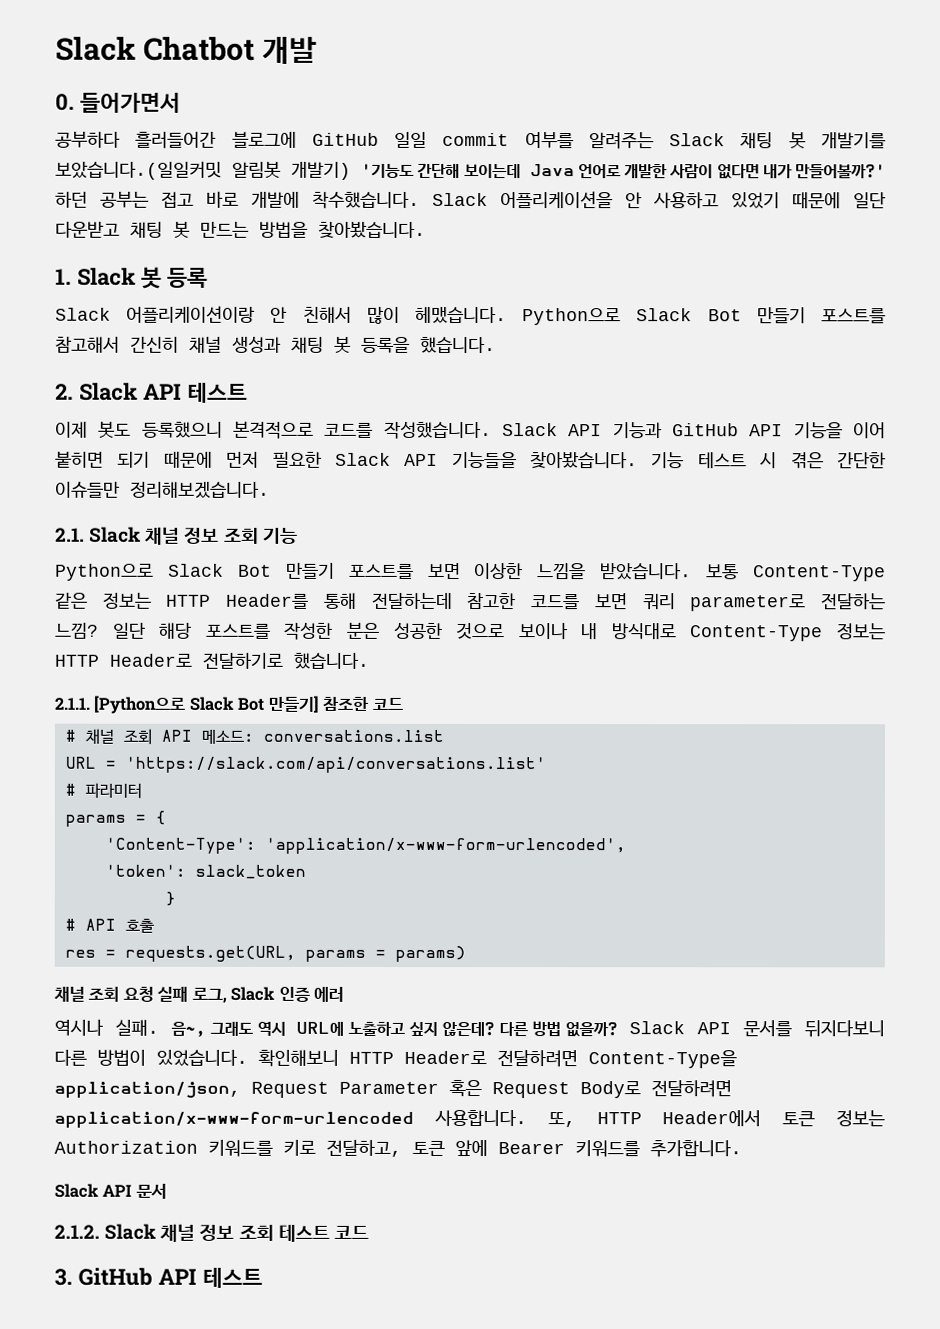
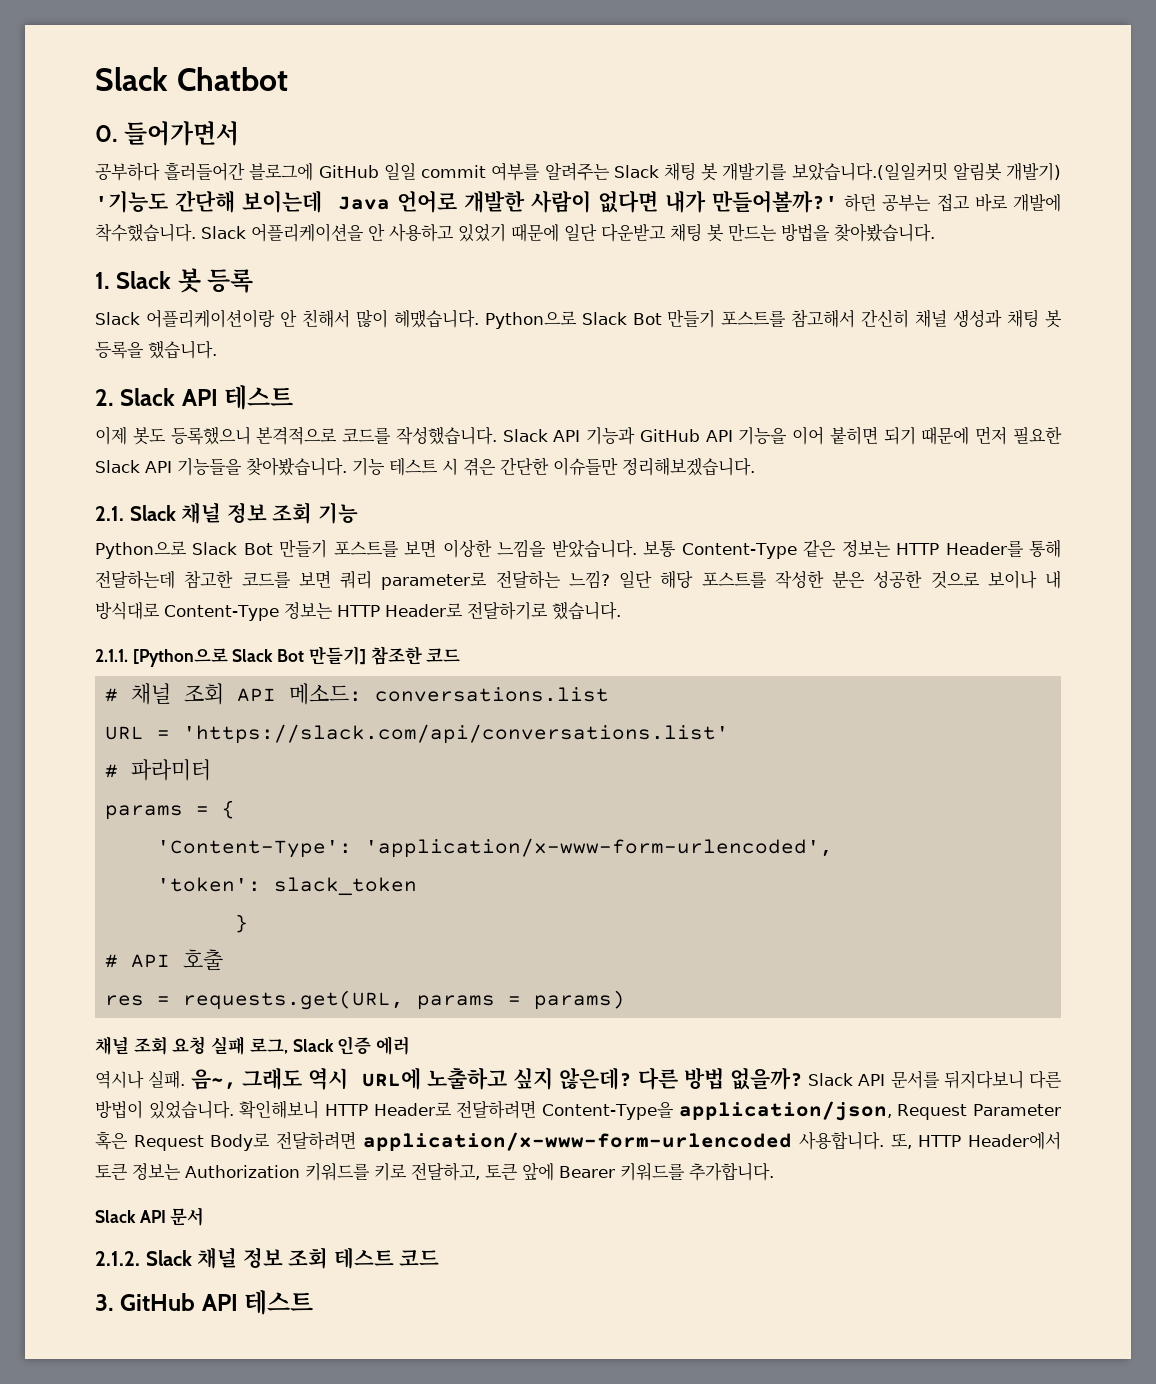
- Slack Chatbot 개발
+ Slack Chatbot

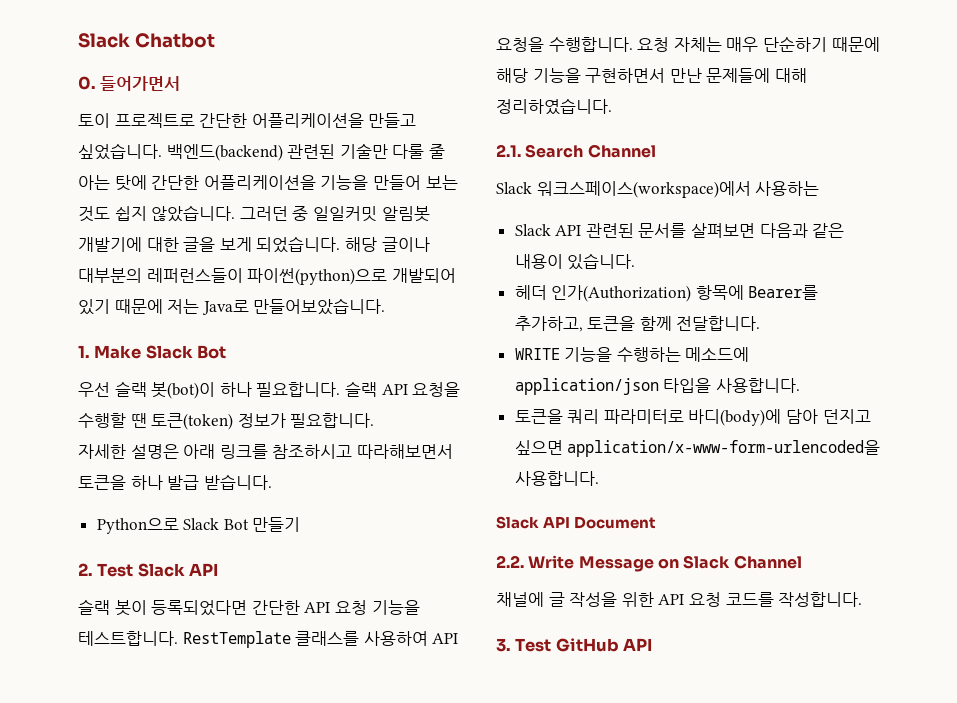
- 공부하다 흘러들어간 블로그에 GitHub 일일 commit 여부를 알려주는 Slack 채팅 봇 개발기를 보았습니다.(일일커밋 알림봇 개발기) '기능도 간단해 보이는데 Java 언어로 개발한 사람이 없다면 내가 만들어볼까?' 하던 공부는 접고 바로 개발에 착수했습니다. Slack 어플리케이션을 안 사용하고 있었기 때문에 일단 다운받고 채팅 봇 만드는 방법을 찾아봤습니다.
- 1. Slack 봇 등록
- Slack 어플리케이션이랑 안 친해서 많이 헤맸습니다. Python으로 Slack Bot 만들기 포스트를 참고해서 간신히 채널 생성과 채팅 봇 등록을 했습니다.
- 2. Slack API 테스트
- 이제 봇도 등록했으니 본격적으로 코드를 작성했습니다. Slack API 기능과 GitHub API 기능을 이어 붙히면 되기 때문에 먼저 필요한 Slack API 기능들을 찾아봤습니다. 기능 테스트 시 겪은 간단한 이슈들만 정리해보겠습니다.
- 2.1. Slack 채널 정보 조회 기능
- Python으로 Slack Bot 만들기 포스트를 보면 이상한 느낌을 받았습니다. 보통 Content-Type 같은 정보는 HTTP Header를 통해 전달하는데 참고한 코드를 보면 쿼리 parameter로 전달하는 느낌? 일단 해당 포스트를 작성한 분은 성공한 것으로 보이나 내 방식대로 Content-Type 정보는 HTTP Header로 전달하기로 했습니다.
- 2.1.1. [Python으로 Slack Bot 만들기] 참조한 코드
- # 채널 조회 API 메소드: conversations.list
- URL = 'https://slack.com/api/conversations.list'
- # 파라미터
- params = {
- 'Content-Type': 'application/x-www-form-urlencoded',
- 'token': slack_token
- }
- # API 호출
- res = requests.get(URL, params = params)
- 채널 조회 요청 실패 로그, Slack 인증 에러
- 역시나 실패. 음~, 그래도 역시 URL에 노출하고 싶지 않은데? 다른 방법 없을까? Slack API 문서를 뒤지다보니 다른 방법이 있었습니다. 확인해보니 HTTP Header로 전달하려면 Content-Type을 application/json, Request Parameter 혹은 Request Body로 전달하려면 application/x-www-form-urlencoded 사용합니다. 또, HTTP Header에서 토큰 정보는 Authorization 키워드를 키로 전달하고, 토큰 앞에 Bearer 키워드를 추가합니다.
- Slack API 문서
- 2.1.2. Slack 채널 정보 조회 테스트 코드
+ 토이 프로젝트로 간단한 어플리케이션을 만들고 싶었습니다. 백엔드(backend) 관련된 기술만 다룰 줄 아는 탓에 간단한 어플리케이션을 기능을 만들어 보는 것도 쉽지 않았습니다. 그러던 중 일일커밋 알림봇 개발기에 대한 글을 보게 되었습니다. 해당 글이나 대부분의 레퍼런스들이 파이썬(python)으로 개발되어 있기 때문에 저는 Java로 만들어보았습니다.
+ 1. Make Slack Bot
+ 우선 슬랙 봇(bot)이 하나 필요합니다. 슬랙 API 요청을 수행할 땐 토큰(token) 정보가 필요합니다.
+ 자세한 설명은 아래 링크를 참조하시고 따라해보면서 토큰을 하나 발급 받습니다.
+ Python으로 Slack Bot 만들기
+ 2. Test Slack API
+ 슬랙 봇이 등록되었다면 간단한 API 요청 기능을 테스트합니다. RestTemplate 클래스를 사용하여 API 요청을 수행합니다. 요청 자체는 매우 단순하기 때문에 해당 기능을 구현하면서 만난 문제들에 대해 정리하였습니다.
+ 2.1. Search Channel
+ Slack 워크스페이스(workspace)에서 사용하는
+ Slack API 관련된 문서를 살펴보면 다음과 같은 내용이 있습니다.
+ 헤더 인가(Authorization) 항목에 Bearer를 추가하고, 토큰을 함께 전달합니다.
+ WRITE 기능을 수행하는 메소드에 application/json 타입을 사용합니다.
+ 토큰을 쿼리 파라미터로 바디(body)에 담아 던지고 싶으면 application/x-www-form-urlencoded을 사용합니다.
+ Slack API Document
+ 2.2. Write Message on Slack Channel
+ 채널에 글 작성을 위한 API 요청 코드를 작성합니다.
- 3. GitHub API 테스트
+ 3. Test GitHub API

